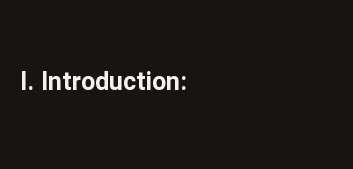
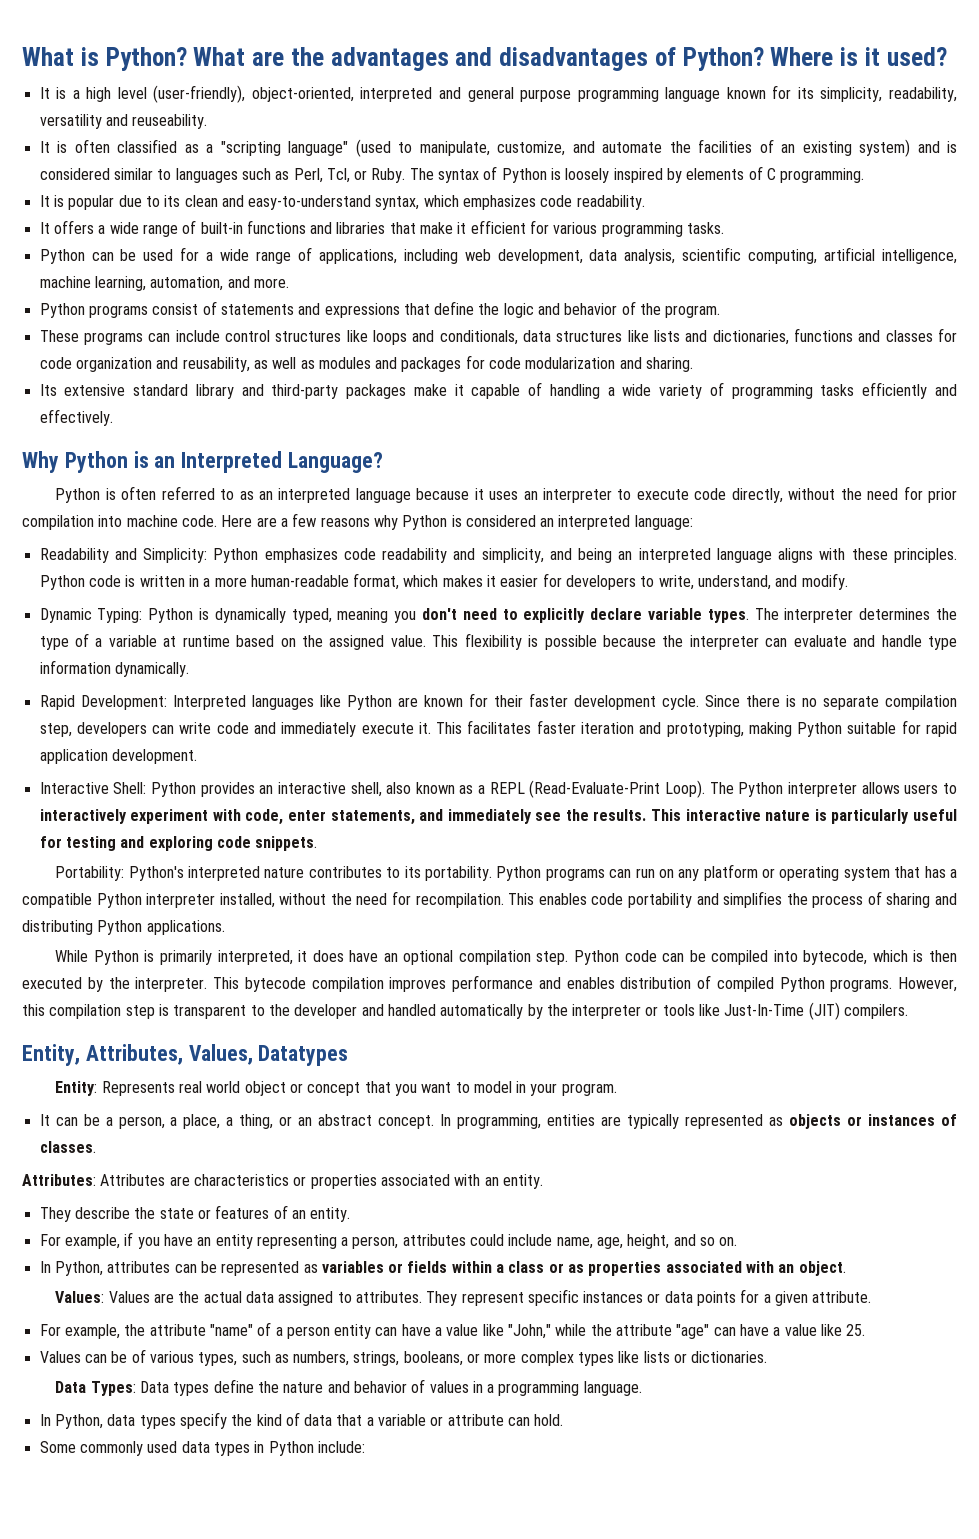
- I. Introduction:
+ What is Python? What are the advantages and disadvantages of Python? Where is it used?
+ It is a high level (user-friendly), object-oriented, interpreted and general purpose programming language known for its simplicity, readability, versatility and reuseability.
+ It is often classified as a "scripting language" (used to manipulate, customize, and automate the facilities of an existing system) and is considered similar to languages such as Perl, Tcl, or Ruby. The syntax of Python is loosely inspired by elements of C programming.
+ It is popular due to its clean and easy-to-understand syntax, which emphasizes code readability.
+ It offers a wide range of built-in functions and libraries that make it efficient for various programming tasks.
+ Python can be used for a wide range of applications, including web development, data analysis, scientific computing, artificial intelligence, machine learning, automation, and more.
+ Python programs consist of statements and expressions that define the logic and behavior of the program.
+ These programs can include control structures like loops and conditionals, data structures like lists and dictionaries, functions and classes for code organization and reusability, as well as modules and packages for code modularization and sharing.
+ Its extensive standard library and third-party packages make it capable of handling a wide variety of programming tasks efficiently and effectively.
+ Why Python is an Interpreted Language?
+ Python is often referred to as an interpreted language because it uses an interpreter to execute code directly, without the need for prior compilation into machine code. Here are a few reasons why Python is considered an interpreted language:
+ Readability and Simplicity: Python emphasizes code readability and simplicity, and being an interpreted language aligns with these principles. Python code is written in a more human-readable format, which makes it easier for developers to write, understand, and modify.
+ Dynamic Typing: Python is dynamically typed, meaning you don't need to explicitly declare variable types. The interpreter determines the type of a variable at runtime based on the assigned value. This flexibility is possible because the interpreter can evaluate and handle type information dynamically.
+ Rapid Development: Interpreted languages like Python are known for their faster development cycle. Since there is no separate compilation step, developers can write code and immediately execute it. This facilitates faster iteration and prototyping, making Python suitable for rapid application development.
+ Interactive Shell: Python provides an interactive shell, also known as a REPL (Read-Evaluate-Print Loop). The Python interpreter allows users to interactively experiment with code, enter statements, and immediately see the results. This interactive nature is particularly useful for testing and exploring code snippets.
+ Portability: Python's interpreted nature contributes to its portability. Python programs can run on any platform or operating system that has a compatible Python interpreter installed, without the need for recompilation. This enables code portability and simplifies the process of sharing and distributing Python applications.
+ While Python is primarily interpreted, it does have an optional compilation step. Python code can be compiled into bytecode, which is then executed by the interpreter. This bytecode compilation improves performance and enables distribution of compiled Python programs. However, this compilation step is transparent to the developer and handled automatically by the interpreter or tools like Just-In-Time (JIT) compilers.
+ Entity, Attributes, Values, Datatypes
+ Entity: Represents real world object or concept that you want to model in your program.
+ It can be a person, a place, a thing, or an abstract concept. In programming, entities are typically represented as objects or instances of classes.
+ Attributes: Attributes are characteristics or properties associated with an entity.
+ They describe the state or features of an entity.
+ For example, if you have an entity representing a person, attributes could include name, age, height, and so on.
+ In Python, attributes can be represented as variables or fields within a class or as properties associated with an object.
+ Values: Values are the actual data assigned to attributes. They represent specific instances or data points for a given attribute.
+ For example, the attribute "name" of a person entity can have a value like "John," while the attribute "age" can have a value like 25.
+ Values can be of various types, such as numbers, strings, booleans, or more complex types like lists or dictionaries.
+ Data Types: Data types define the nature and behavior of values in a programming language.
+ In Python, data types specify the kind of data that a variable or attribute can hold.
+ Some commonly used data types in Python include:

